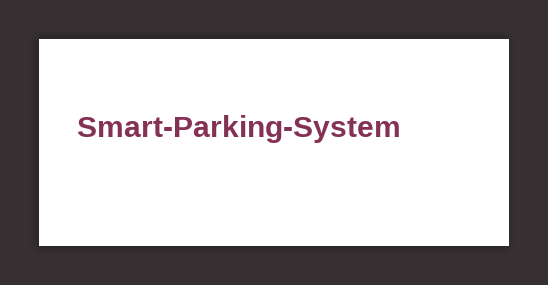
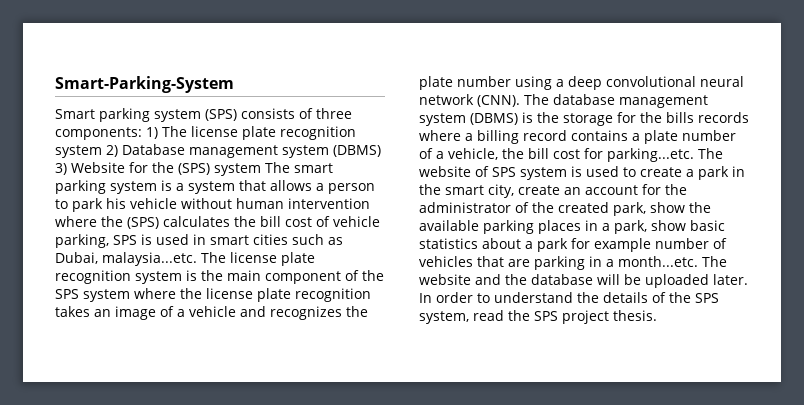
+ Smart parking system (SPS) consists of three components: 1) The license plate recognition system 2) Database management system (DBMS) 3) Website for the (SPS) system The smart parking system is a system that allows a person to park his vehicle without human intervention where the (SPS) calculates the bill cost of vehicle parking, SPS is used in smart cities such as Dubai, malaysia...etc. The license plate recognition system is the main component of the SPS system where the license plate recognition takes an image of a vehicle and recognizes the plate number using a deep convolutional neural network (CNN). The database management system (DBMS) is the storage for the bills records where a billing record contains a plate number of a vehicle, the bill cost for parking...etc. The website of SPS system is used to create a park in the smart city, create an account for the administrator of the created park, show the available parking places in a park, show basic statistics about a park for example number of vehicles that are parking in a month...etc. The website and the database will be uploaded later. In order to understand the details of the SPS system, read the SPS project thesis.

